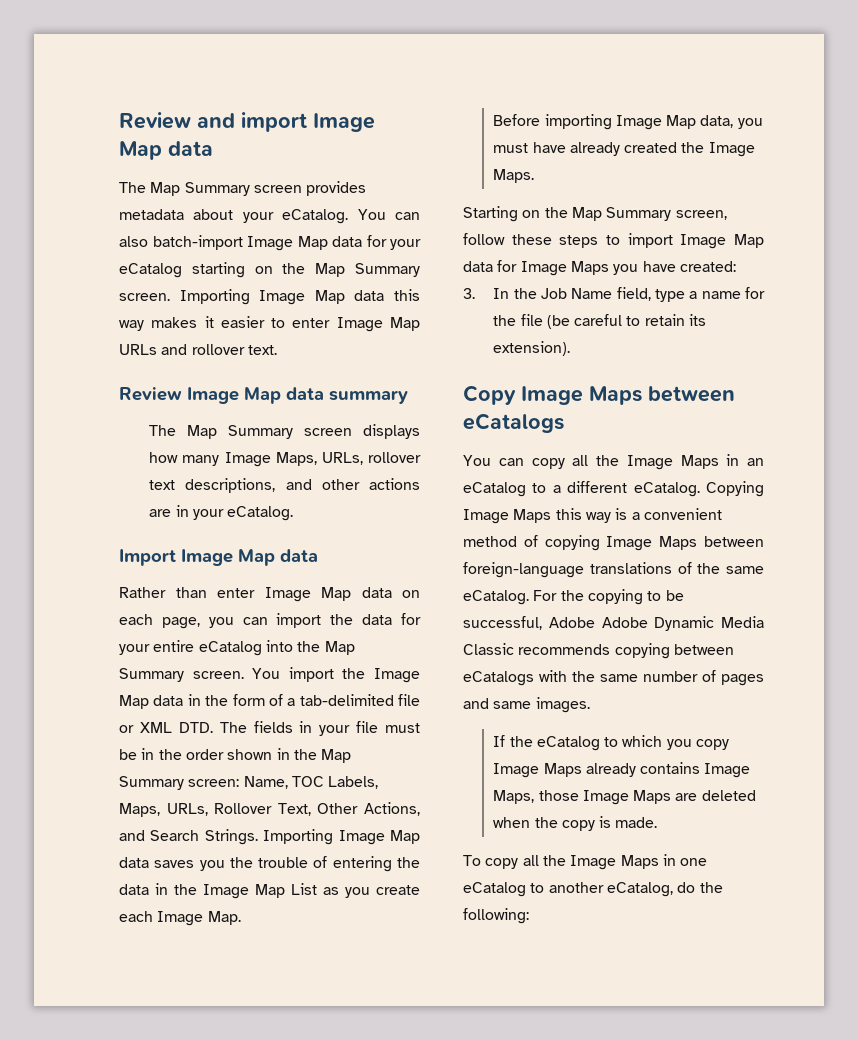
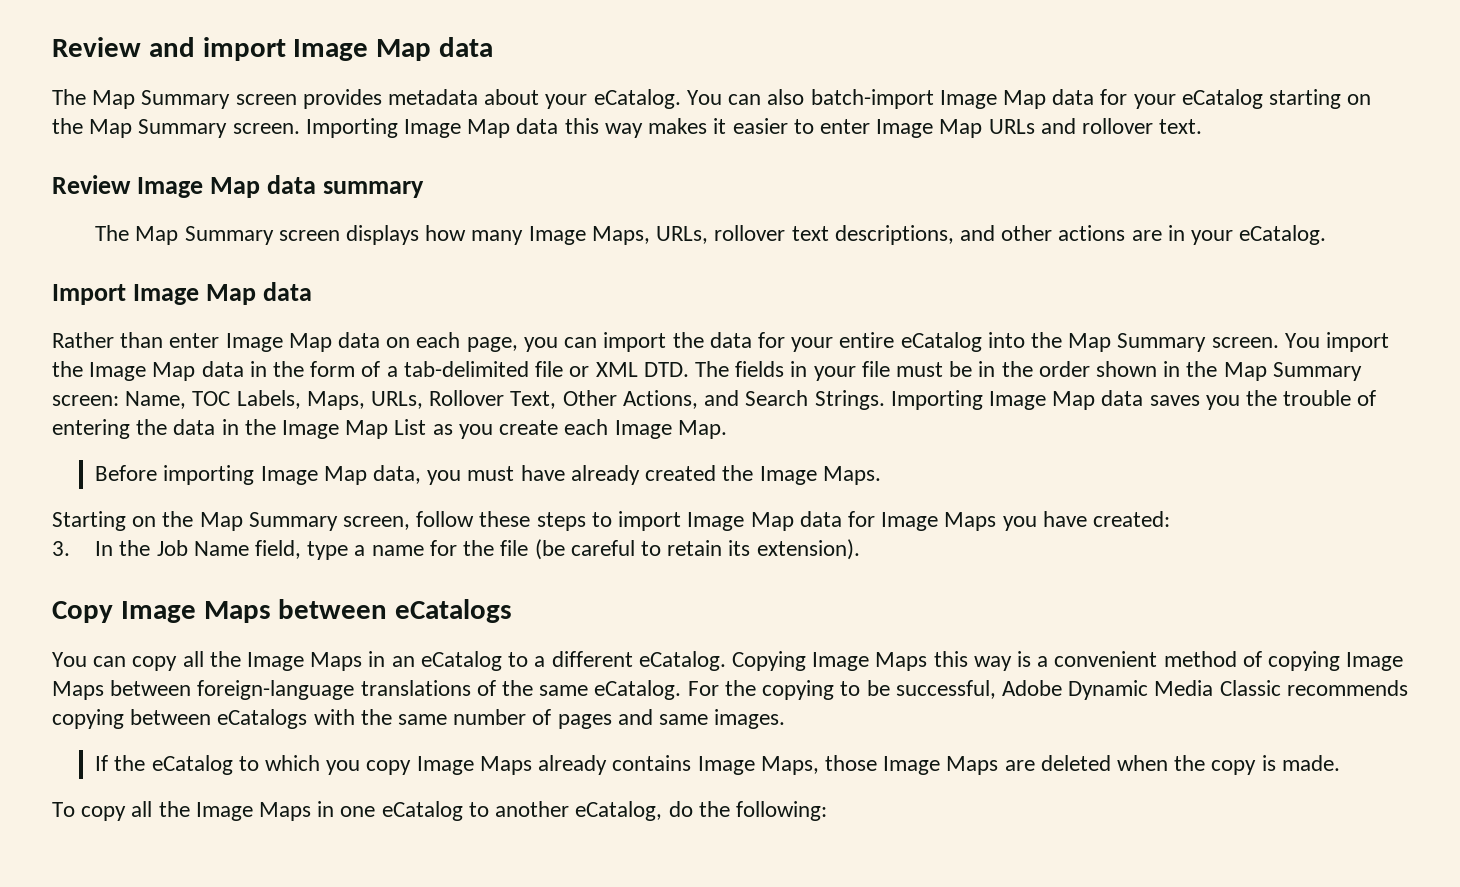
- For the copying to be successful, Adobe Adobe Dynamic Media Classic recommends copying between eCatalogs with the same number of pages and same images.
+ For the copying to be successful, Adobe Dynamic Media Classic recommends copying between eCatalogs with the same number of pages and same images.

